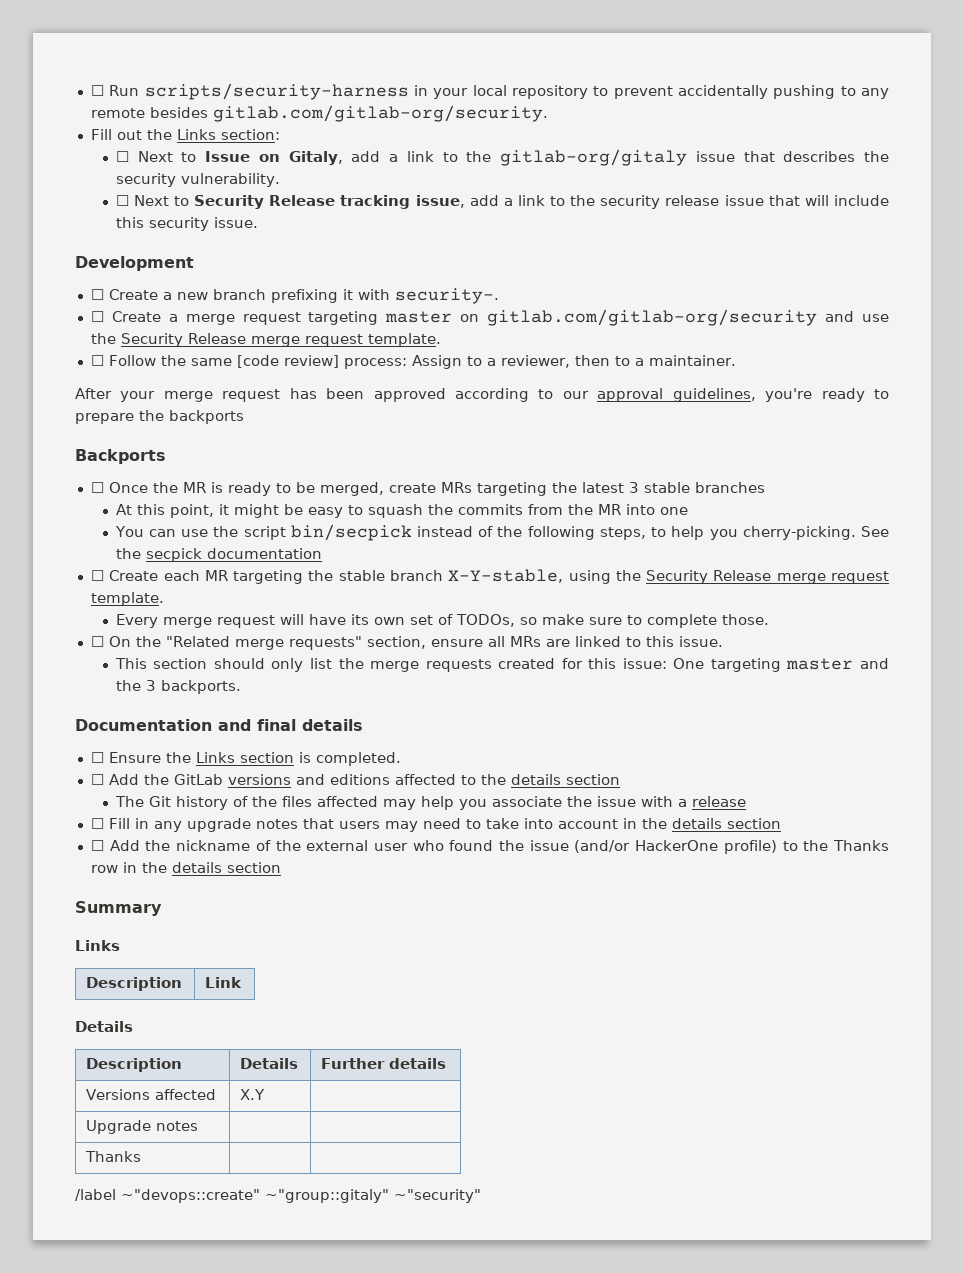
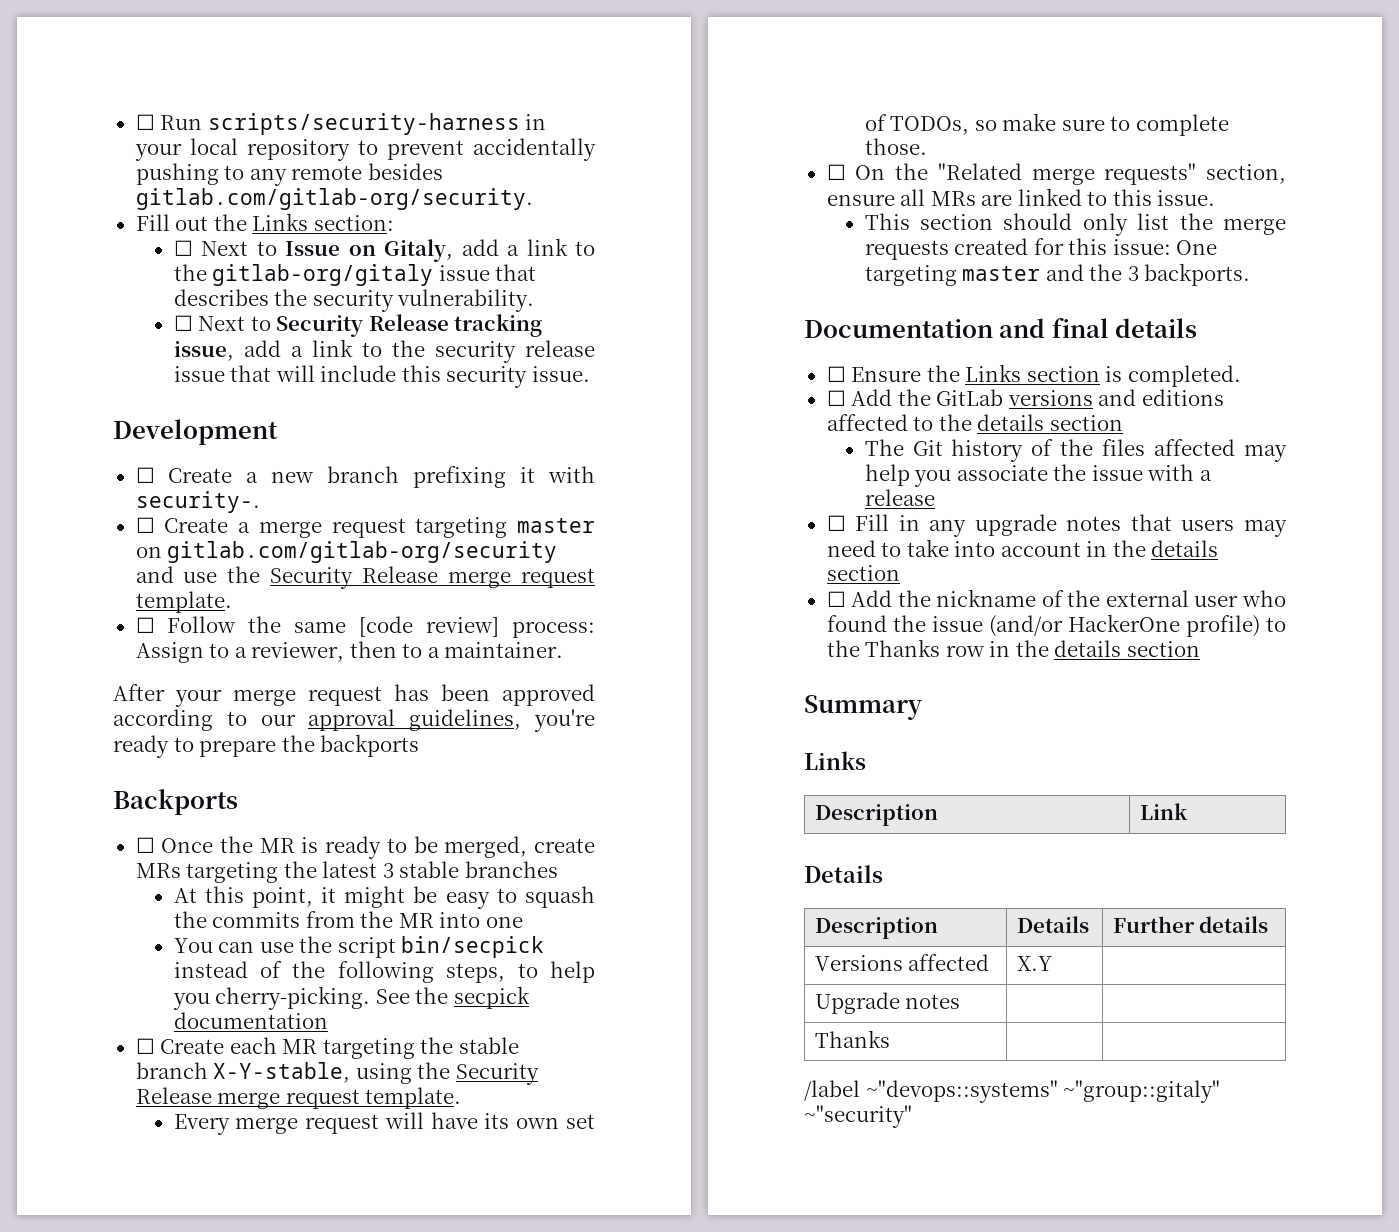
- /label ~"devops::create" ~"group::gitaly" ~"security"
+ /label ~"devops::systems" ~"group::gitaly" ~"security"

